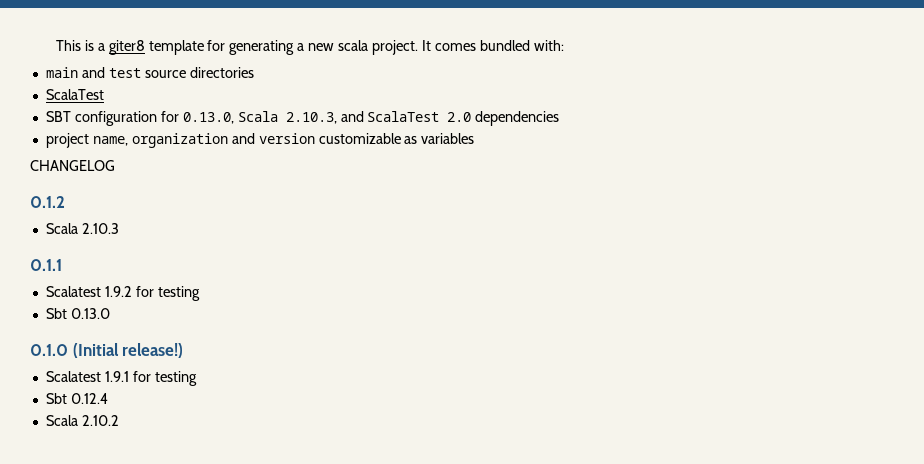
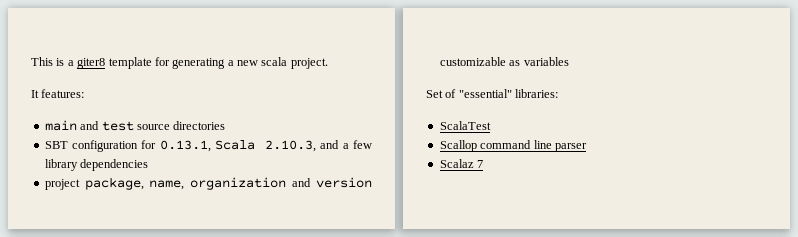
- This is a giter8 template for generating a new scala project. It comes bundled with:
+ This is a giter8 template for generating a new scala project.
+ It features:
  main and test source directories
- ScalaTest
- SBT configuration for 0.13.0, Scala 2.10.3, and ScalaTest 2.0 dependencies
+ SBT configuration for 0.13.1, Scala 2.10.3, and a few library dependencies
- project name, organization and version customizable as variables
+ project package, name, organization and version customizable as variables
- CHANGELOG
- 0.1.2
- Scala 2.10.3
- 0.1.1
- Scalatest 1.9.2 for testing
- Sbt 0.13.0
- 0.1.0 (Initial release!)
- Scalatest 1.9.1 for testing
- Sbt 0.12.4
- Scala 2.10.2
+ Set of "essential" libraries:
+ ScalaTest
+ Scallop command line parser
+ Scalaz 7

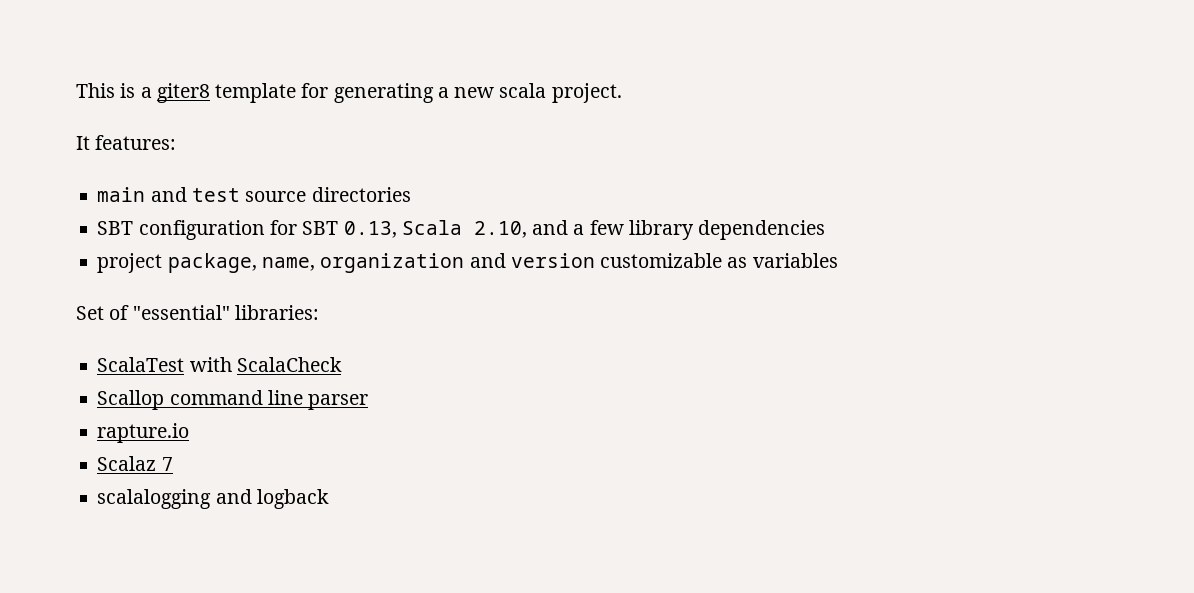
- SBT configuration for 0.13.1, Scala 2.10.3, and a few library dependencies
+ SBT configuration for SBT 0.13, Scala 2.10, and a few library dependencies
- ScalaTest
+ ScalaTest with ScalaCheck
+ rapture.io
+ scalalogging and logback

